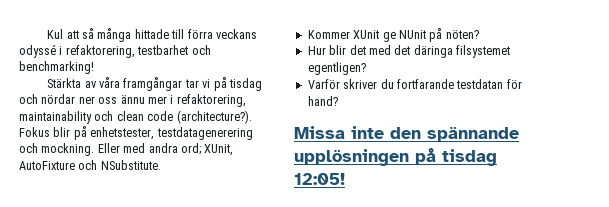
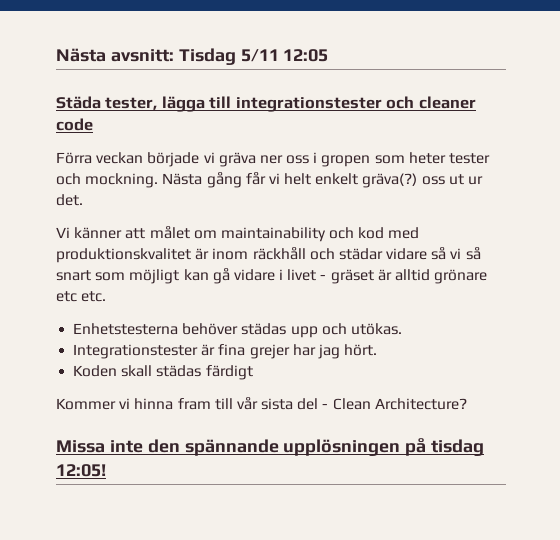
- Kul att så många hittade till förra veckans odyssé i refaktorering, testbarhet och benchmarking!
- Stärkta av våra framgångar tar vi på tisdag och nördar ner oss ännu mer i refaktorering, maintainability och clean code (architecture?). Fokus blir på enhetstester, testdatagenerering och mockning. Eller med andra ord; XUnit, AutoFixture och NSubstitute.
- Kommer XUnit ge NUnit på nöten?
- Hur blir det med det däringa filsystemet egentligen?
- Varför skriver du fortfarande testdatan för hand?
+ Nästa avsnitt: Tisdag 5/11 12:05
+ Städa tester, lägga till integrationstester och cleaner code
+ Förra veckan började vi gräva ner oss i gropen som heter tester och mockning. Nästa gång får vi helt enkelt gräva(?) oss ut ur det.
+ Vi känner att målet om maintainability och kod med produktionskvalitet är inom räckhåll och städar vidare så vi så snart som möjligt kan gå vidare i livet - gräset är alltid grönare etc etc.
+ Enhetstesterna behöver städas upp och utökas.
+ Integrationstester är fina grejer har jag hört.
+ Koden skall städas färdigt
+ Kommer vi hinna fram till vår sista del - Clean Architecture?

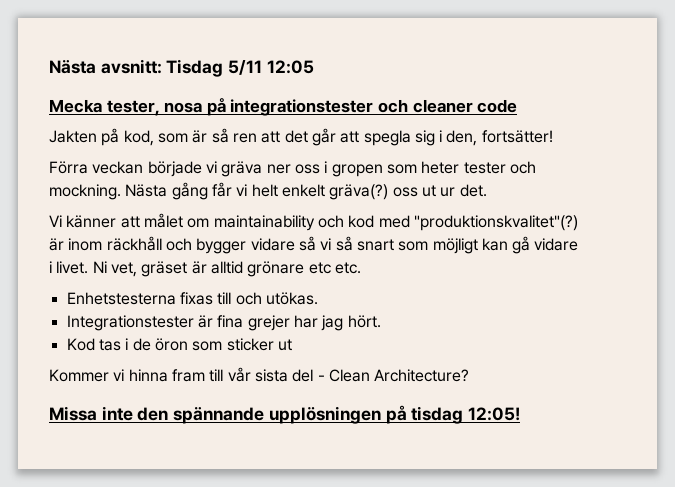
- Städa tester, lägga till integrationstester och cleaner code
+ Mecka tester, nosa på integrationstester och cleaner code
+ Jakten på kod, som är så ren att det går att spegla sig i den, fortsätter!
- Vi känner att målet om maintainability och kod med produktionskvalitet är inom räckhåll och städar vidare så vi så snart som möjligt kan gå vidare i livet - gräset är alltid grönare etc etc.
+ Vi känner att målet om maintainability och kod med "produktionskvalitet"(?) är inom räckhåll och bygger vidare så vi så snart som möjligt kan gå vidare i livet. Ni vet, gräset är alltid grönare etc etc.
- Enhetstesterna behöver städas upp och utökas.
+ Enhetstesterna fixas till och utökas.
- Koden skall städas färdigt
+ Kod tas i de öron som sticker ut

